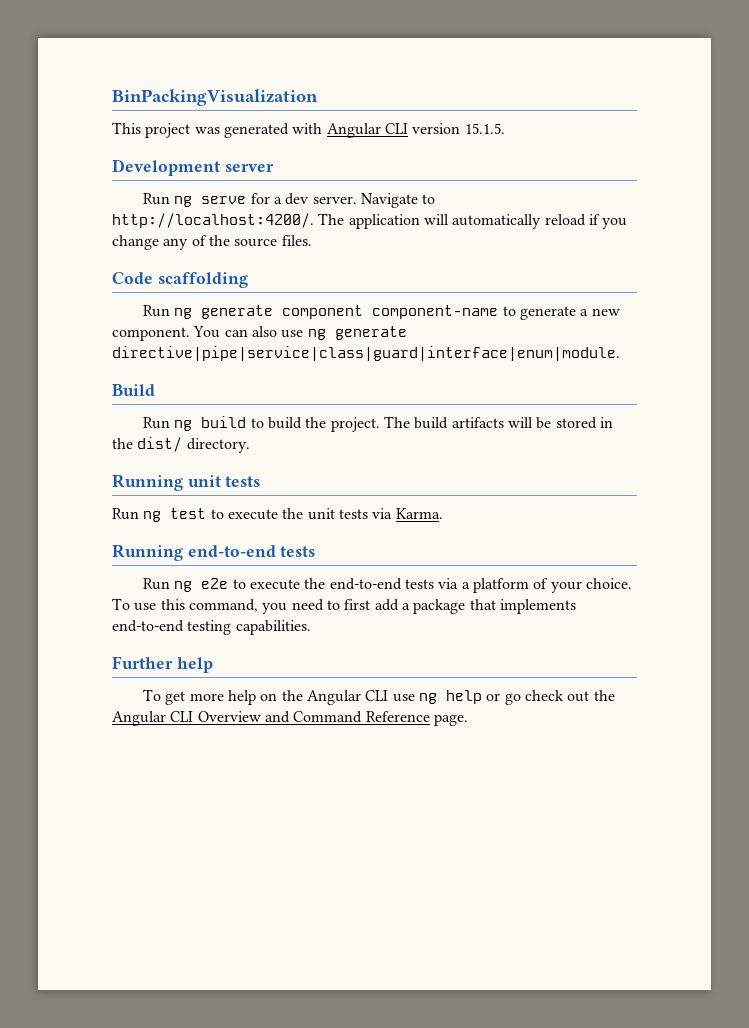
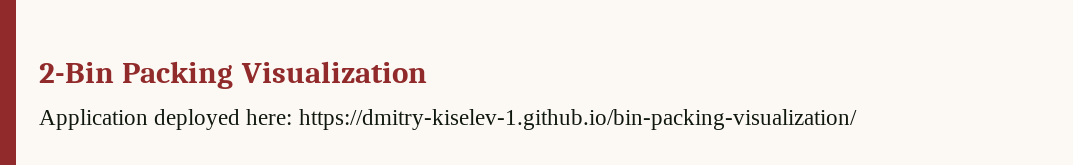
- BinPackingVisualization
- This project was generated with Angular CLI version 15.1.5.
- Development server
- Run ng serve for a dev server. Navigate to http://localhost:4200/. The application will automatically reload if you change any of the source files.
- Code scaffolding
- Run ng generate component component-name to generate a new component. You can also use ng generate directive|pipe|service|class|guard|interface|enum|module.
- Build
- Run ng build to build the project. The build artifacts will be stored in the dist/ directory.
- Running unit tests
- Run ng test to execute the unit tests via Karma.
- Running end-to-end tests
- Run ng e2e to execute the end-to-end tests via a platform of your choice. To use this command, you need to first add a package that implements end-to-end testing capabilities.
- Further help
- To get more help on the Angular CLI use ng help or go check out the Angular CLI Overview and Command Reference page.
+ 2-Bin Packing Visualization
+ Application deployed here: https://dmitry-kiselev-1.github.io/bin-packing-visualization/

